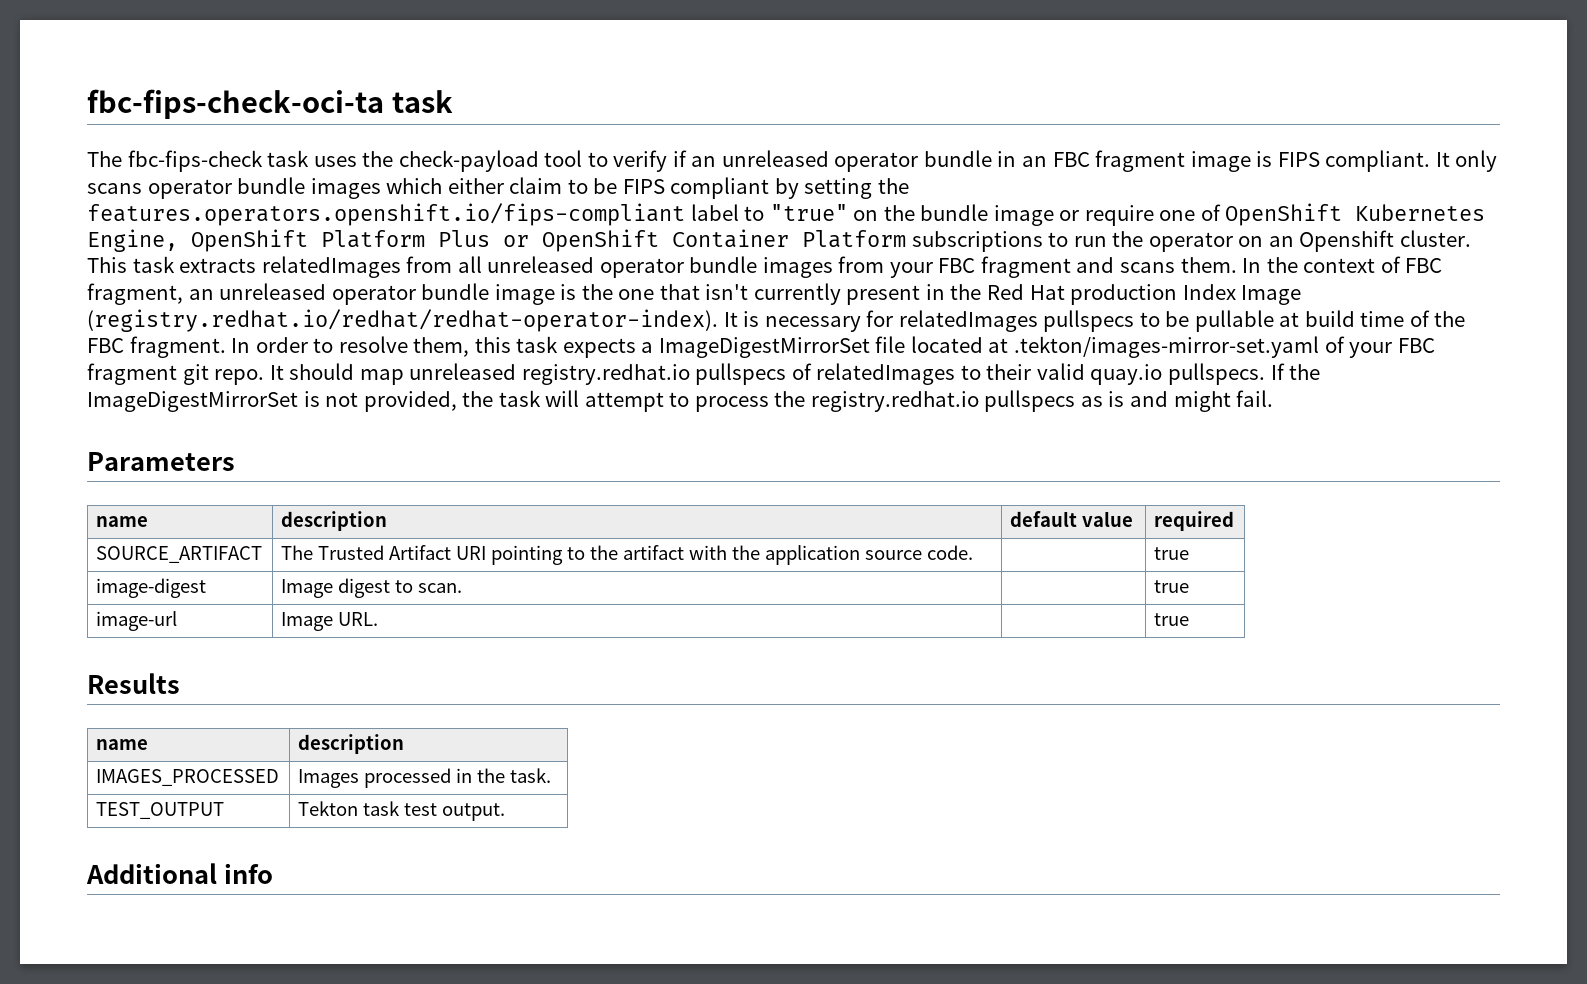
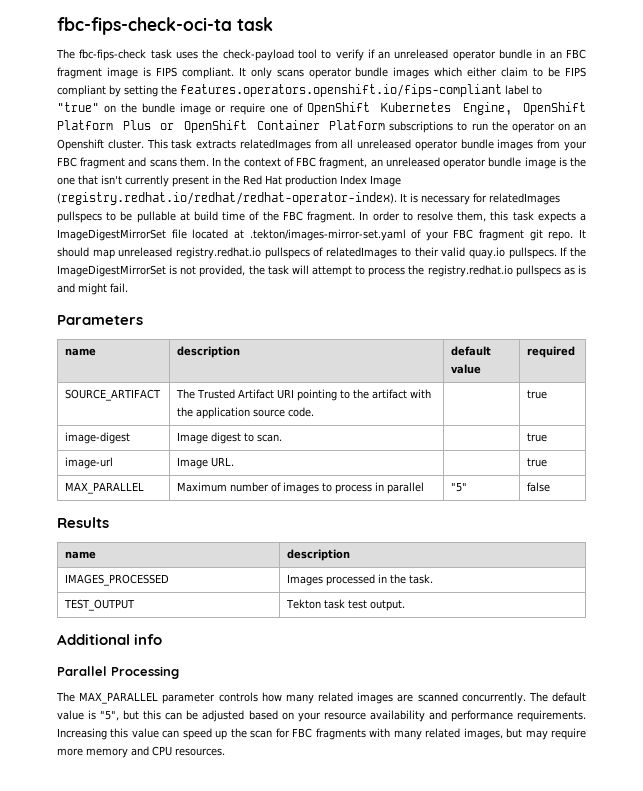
+ MAX_PARALLEL | Maximum number of images to process in parallel | "5" | false
+ Parallel Processing
+ The MAX_PARALLEL parameter controls how many related images are scanned concurrently. The default value is "5", but this can be adjusted based on your resource availability and performance requirements. Increasing this value can speed up the scan for FBC fragments with many related images, but may require more memory and CPU resources.

